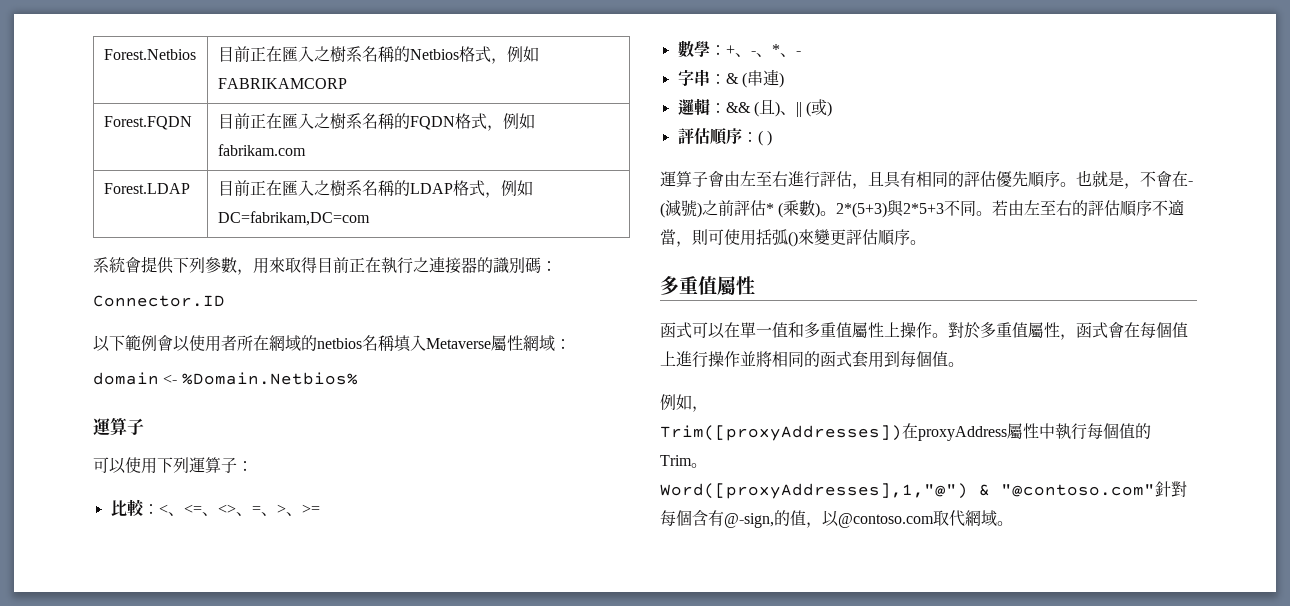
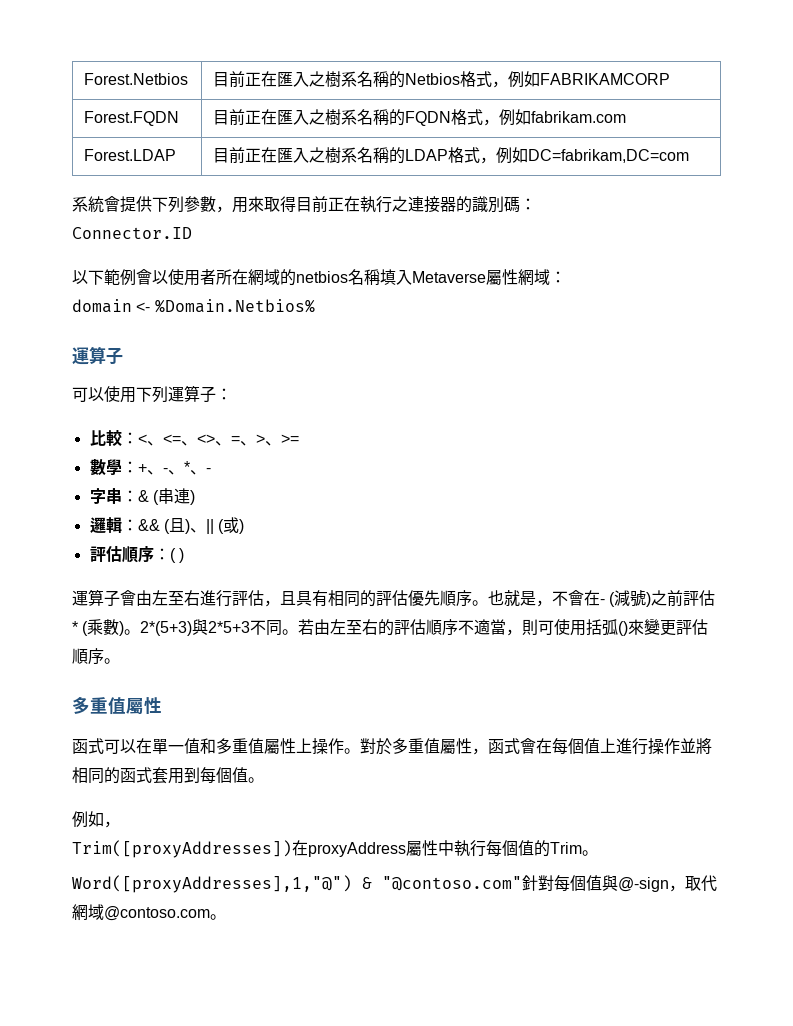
- Word([proxyAddresses],1,"@") & "@contoso.com"針對每個含有@-sign,的值，以@contoso.com取代網域。
+ Word([proxyAddresses],1,"@") & "@contoso.com"針對每個值與@-sign，取代網域@contoso.com。

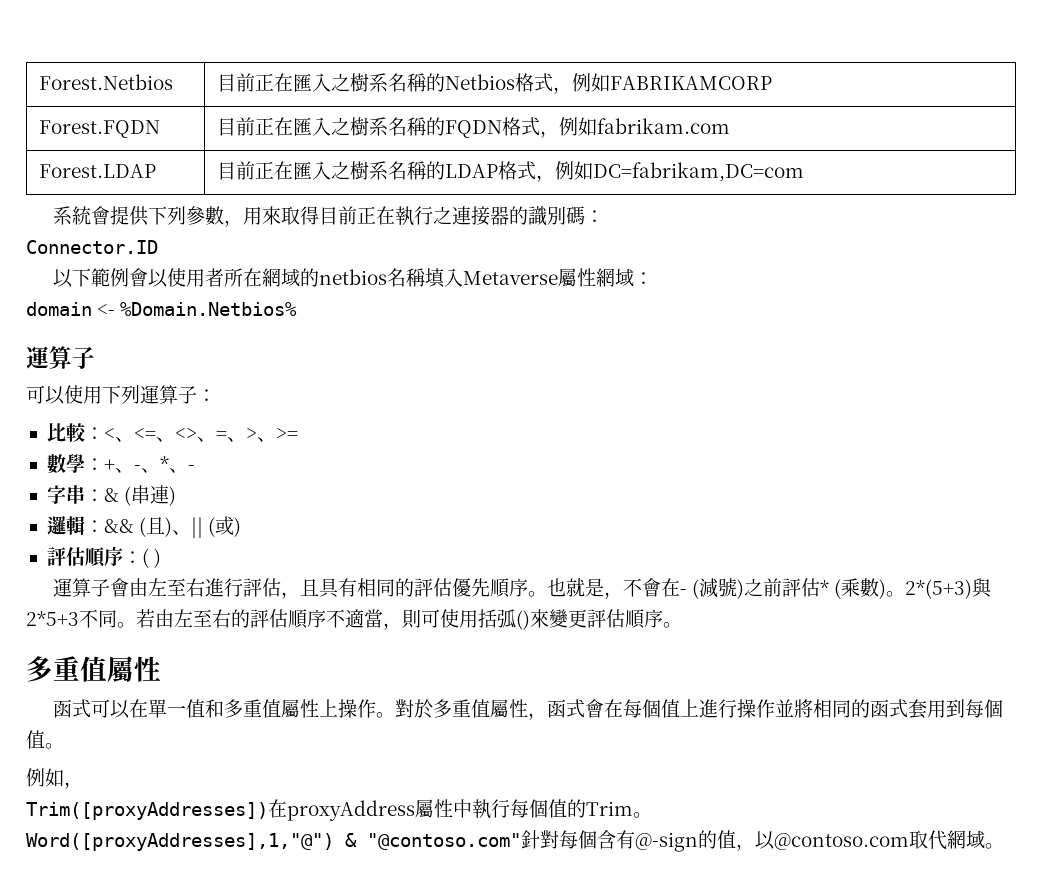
- Word([proxyAddresses],1,"@") & "@contoso.com"針對每個值與@-sign，取代網域@contoso.com。
+ Word([proxyAddresses],1,"@") & "@contoso.com"針對每個含有@-sign的值，以@contoso.com取代網域。

